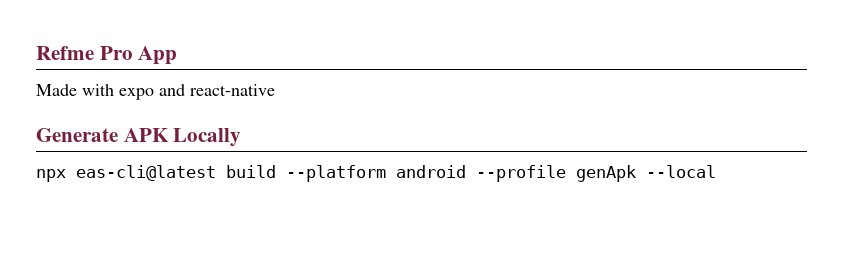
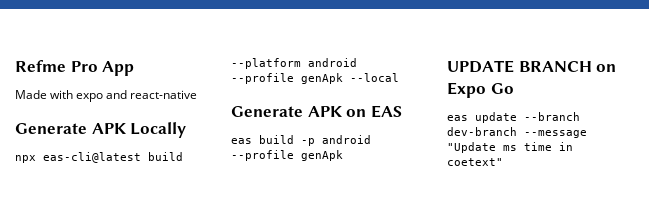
+ Generate APK on EAS
+ eas build -p android --profile genApk
+ UPDATE BRANCH on Expo Go
+ eas update --branch dev-branch --message "Update ms time in coetext"

